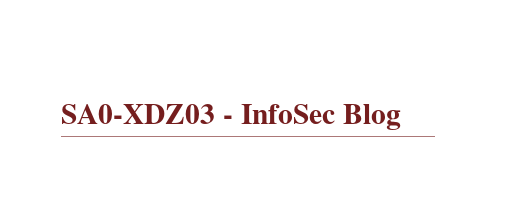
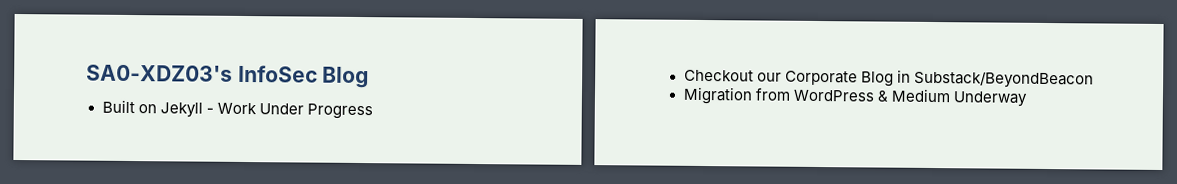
- SA0-XDZ03 - InfoSec Blog
+ SA0-XDZ03's InfoSec Blog
+ Built on Jekyll - Work Under Progress
+ Checkout our Corporate Blog in Substack/BeyondBeacon
+ Migration from WordPress & Medium Underway

